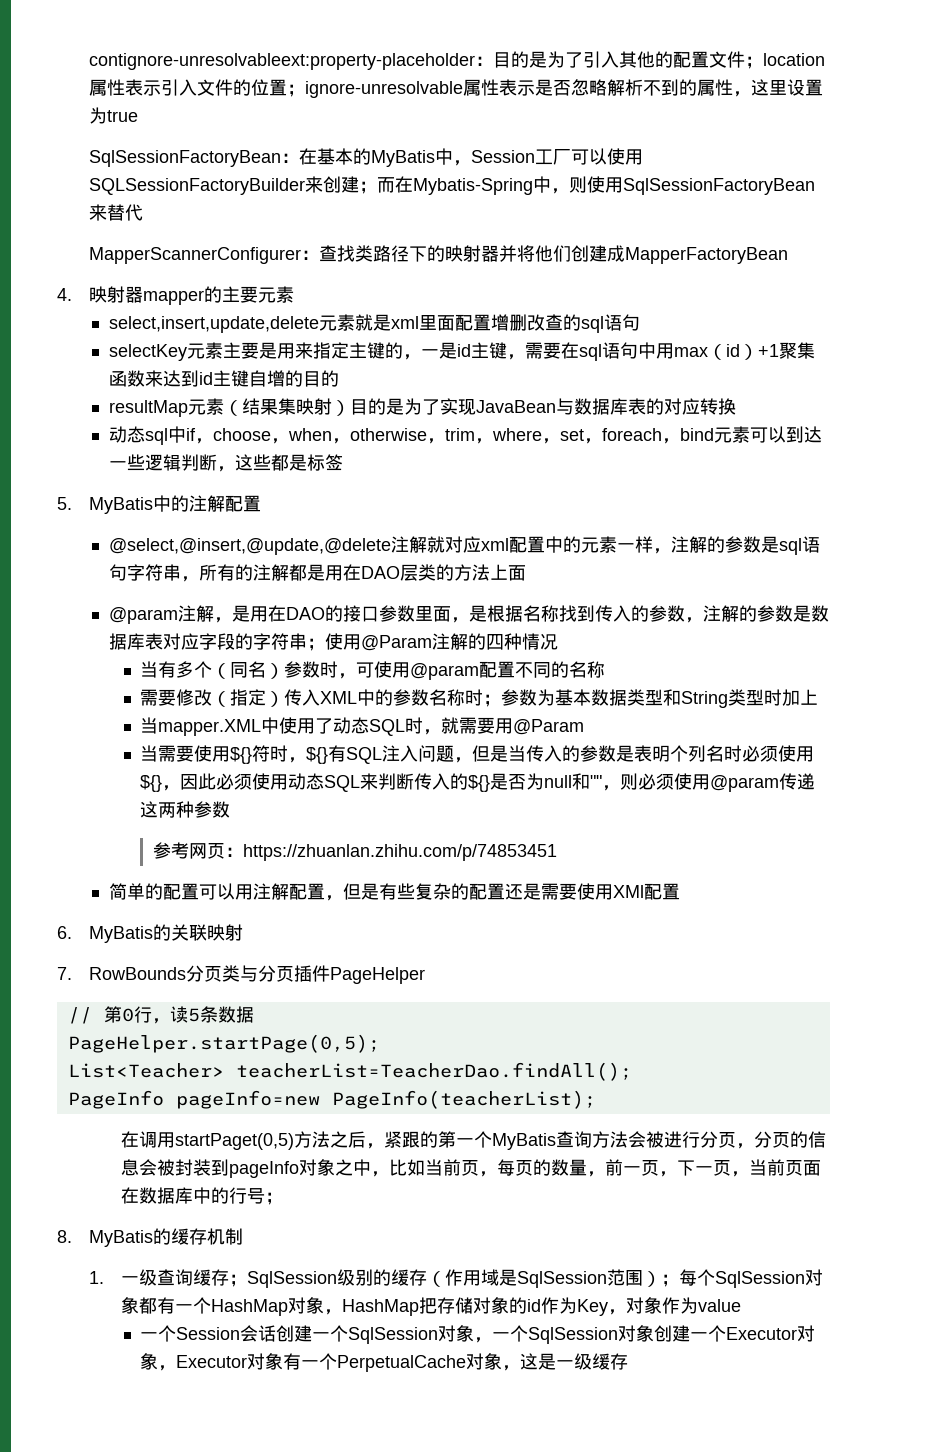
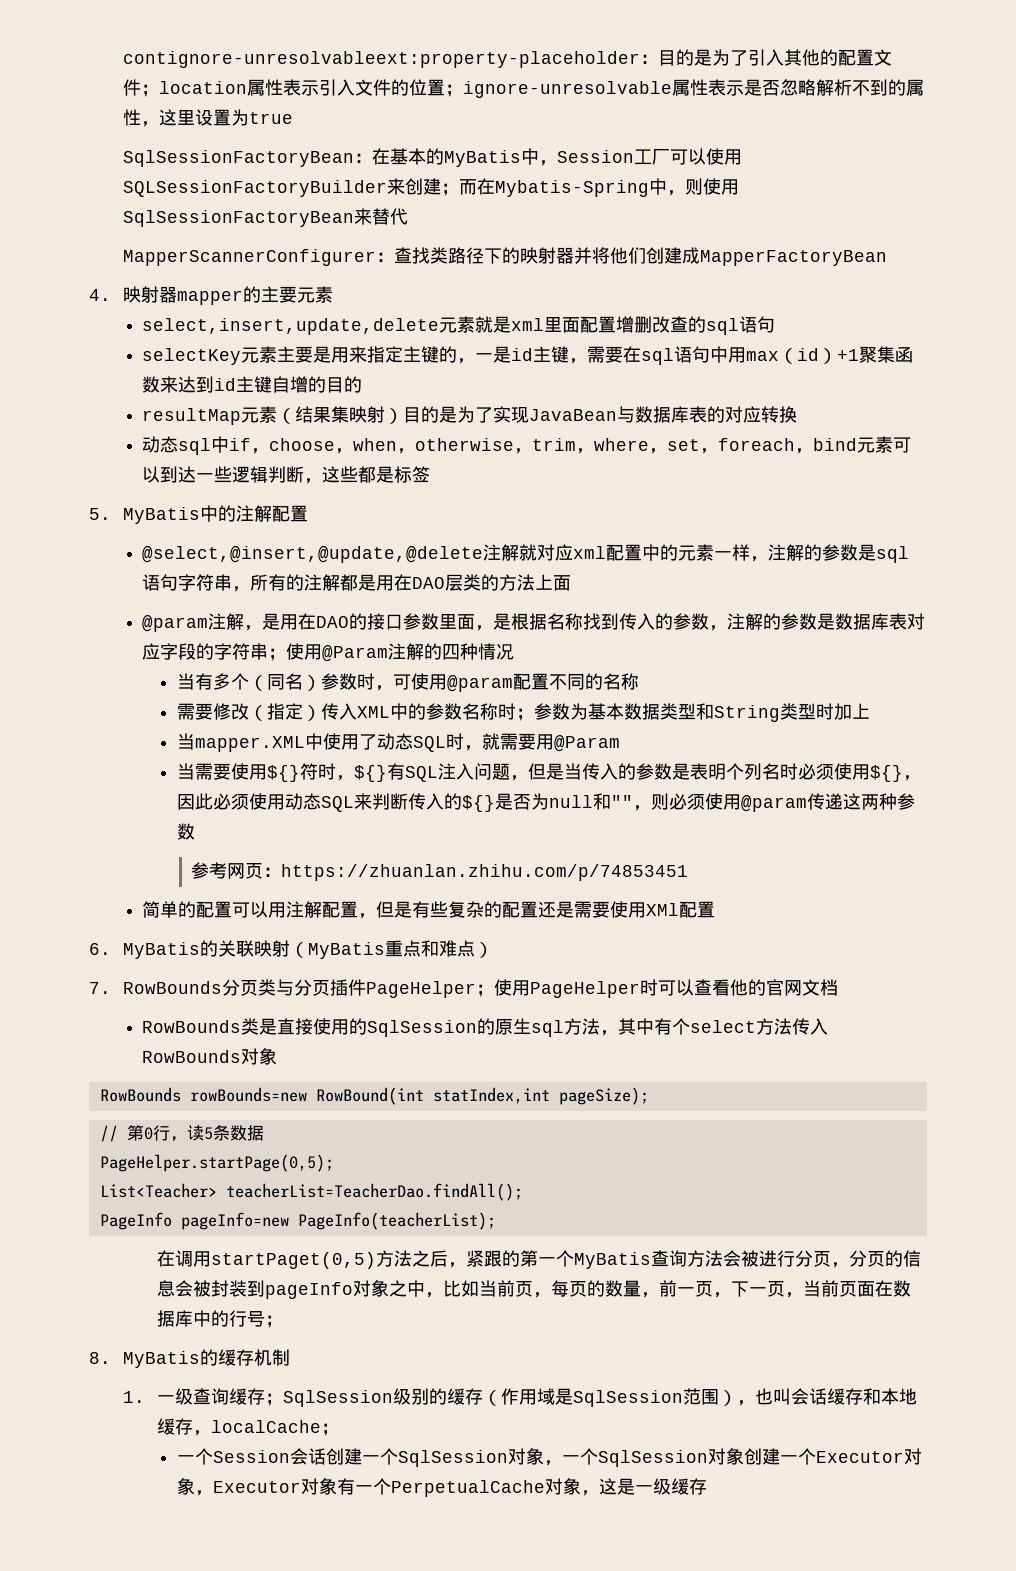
- 6. MyBatis的关联映射
+ 6. MyBatis的关联映射（MyBatis重点和难点）
- 7. RowBounds分页类与分页插件PageHelper
+ 7. RowBounds分页类与分页插件PageHelper；使用PageHelper时可以查看他的官网文档
+ RowBounds类是直接使用的SqlSession的原生sql方法，其中有个select方法传入RowBounds对象
+ RowBounds rowBounds=new RowBound(int statIndex,int pageSize);
- 1.一级查询缓存；SqlSession级别的缓存（作用域是SqlSession范围）；每个SqlSession对象都有一个HashMap对象，HashMap把存储对象的id作为Key，对象作为value
+ 1.一级查询缓存；SqlSession级别的缓存（作用域是SqlSession范围），也叫会话缓存和本地缓存，localCache；

